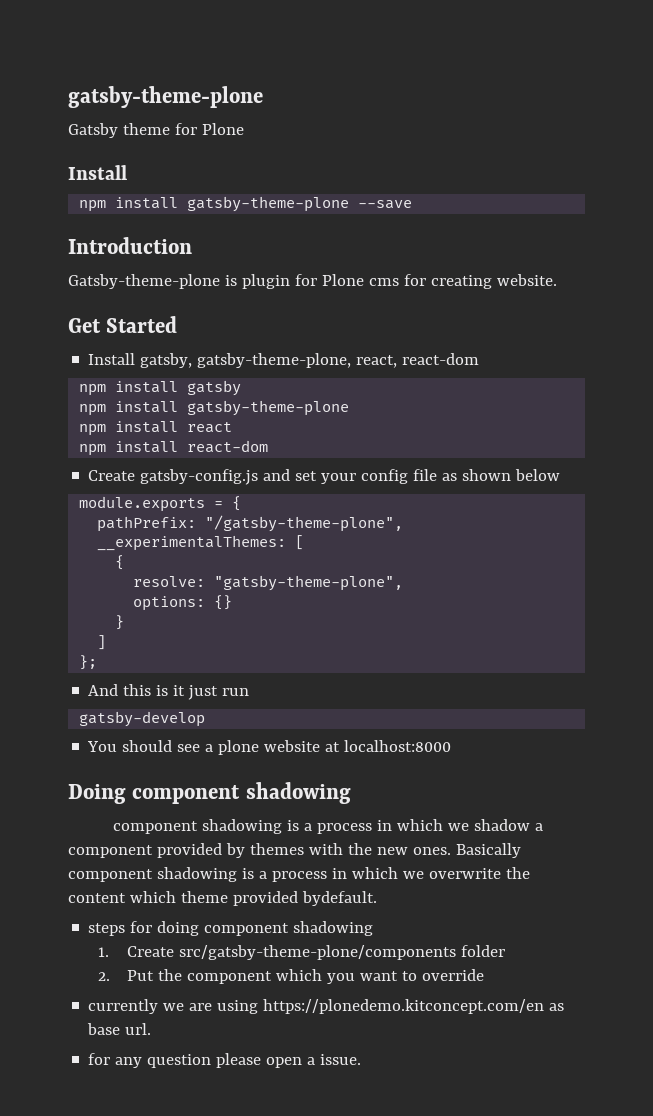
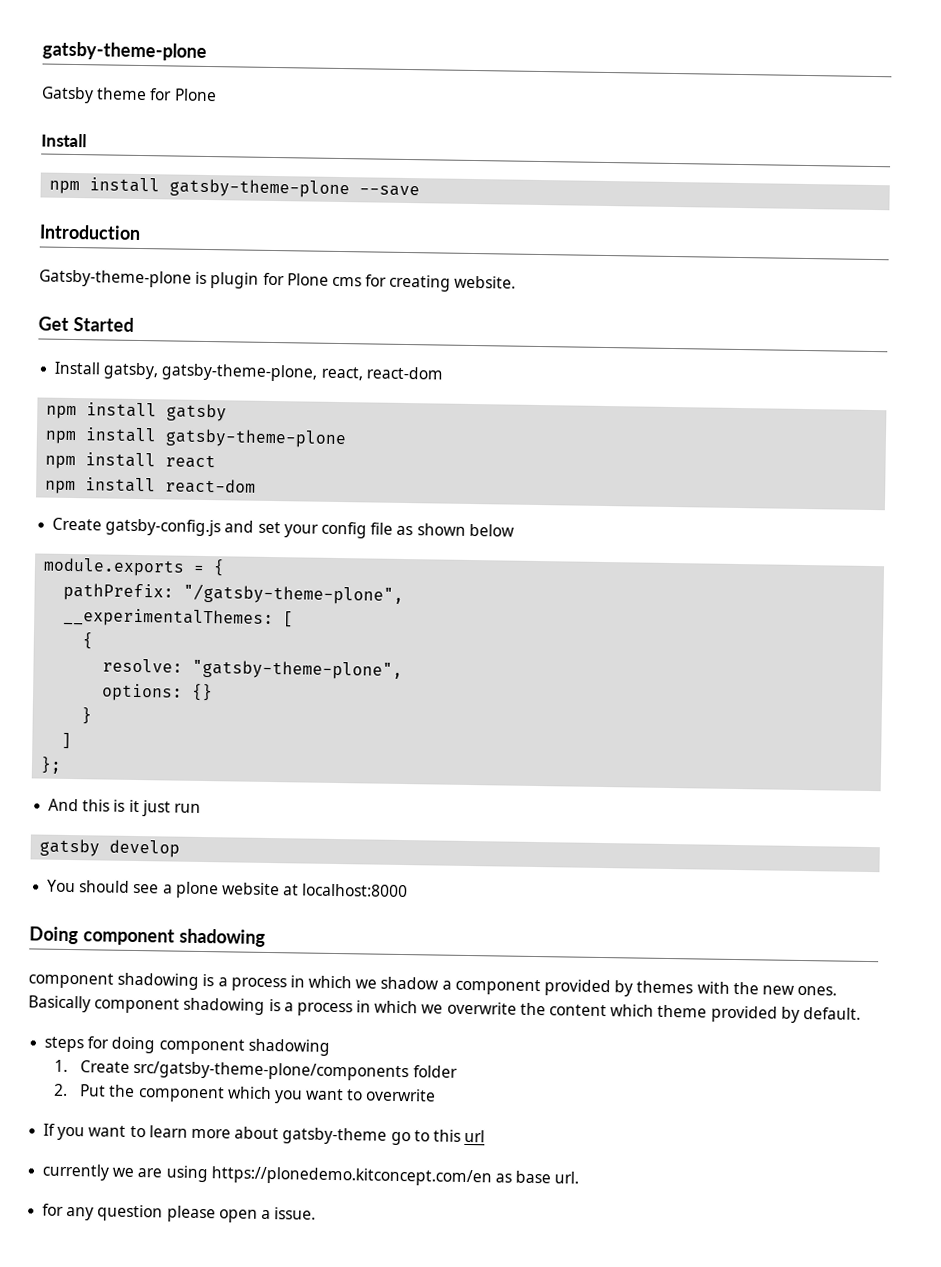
- gatsby-develop
+ gatsby develop
- Basically component shadowing is a process in which we overwrite the content which theme provided bydefault.
+ Basically component shadowing is a process in which we overwrite the content which theme provided by default.
- 2. Put the component which you want to override
+ 2. Put the component which you want to overwrite
+ If you want to learn more about gatsby-theme go to this url

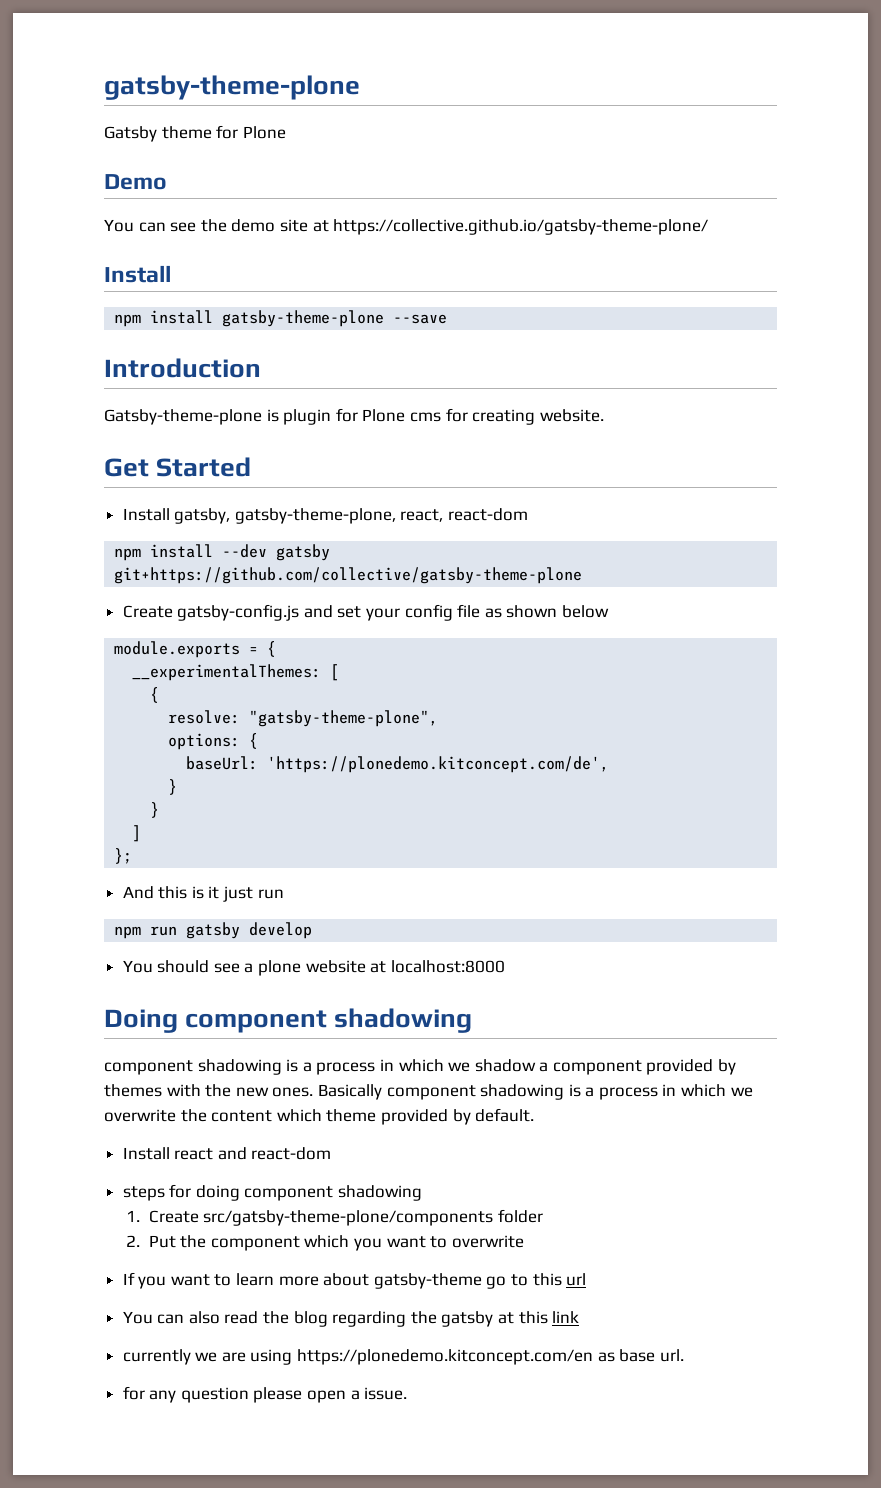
+ Demo
+ You can see the demo site at https://collective.github.io/gatsby-theme-plone/
- npm install gatsby
- npm install gatsby-theme-plone
- npm install react
- npm install react-dom
+ npm install --dev gatsby git+https://github.com/collective/gatsby-theme-plone
- pathPrefix: "/gatsby-theme-plone",
- options: {}
+ options: {
+ baseUrl: 'https://plonedemo.kitconcept.com/de',
+ }
- gatsby develop
+ npm run gatsby develop
+ Install react and react-dom
+ You can also read the blog regarding the gatsby at this link

